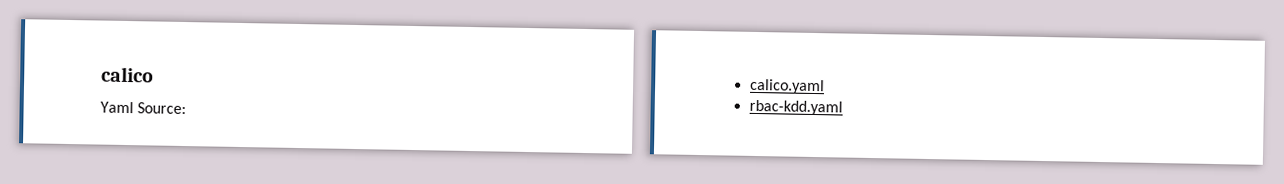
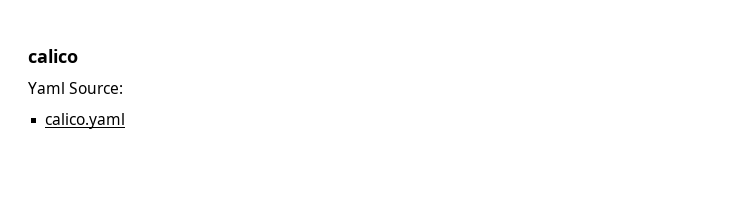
- rbac-kdd.yaml

